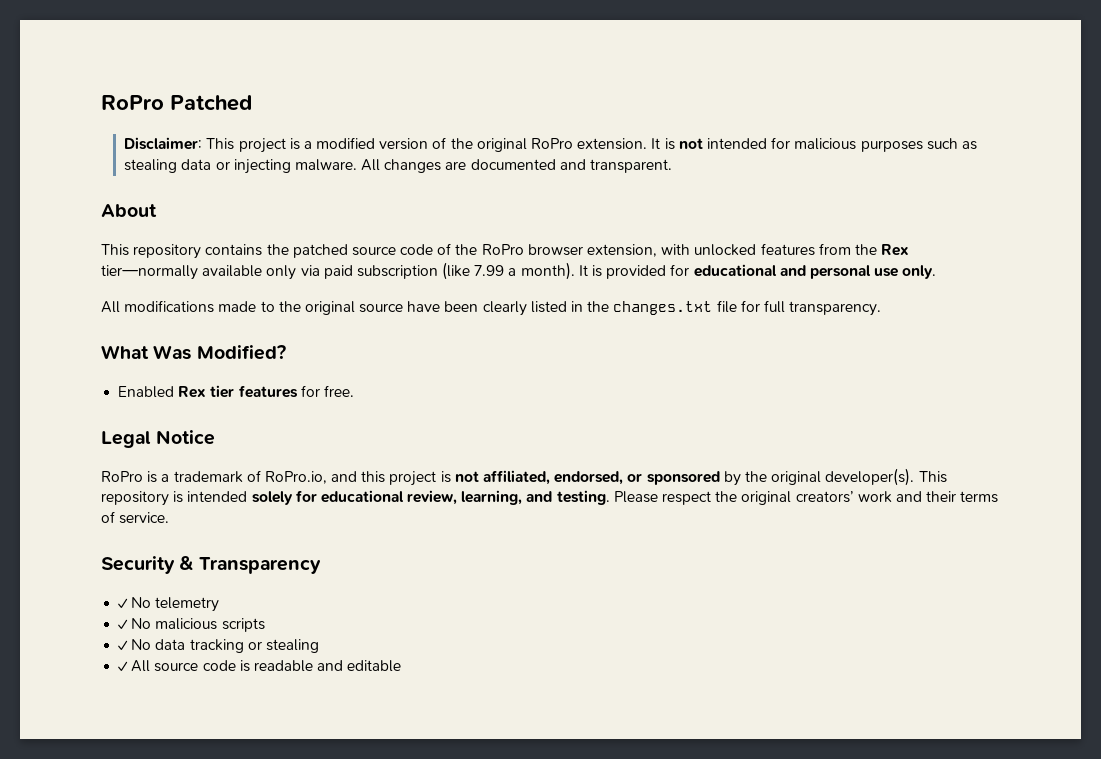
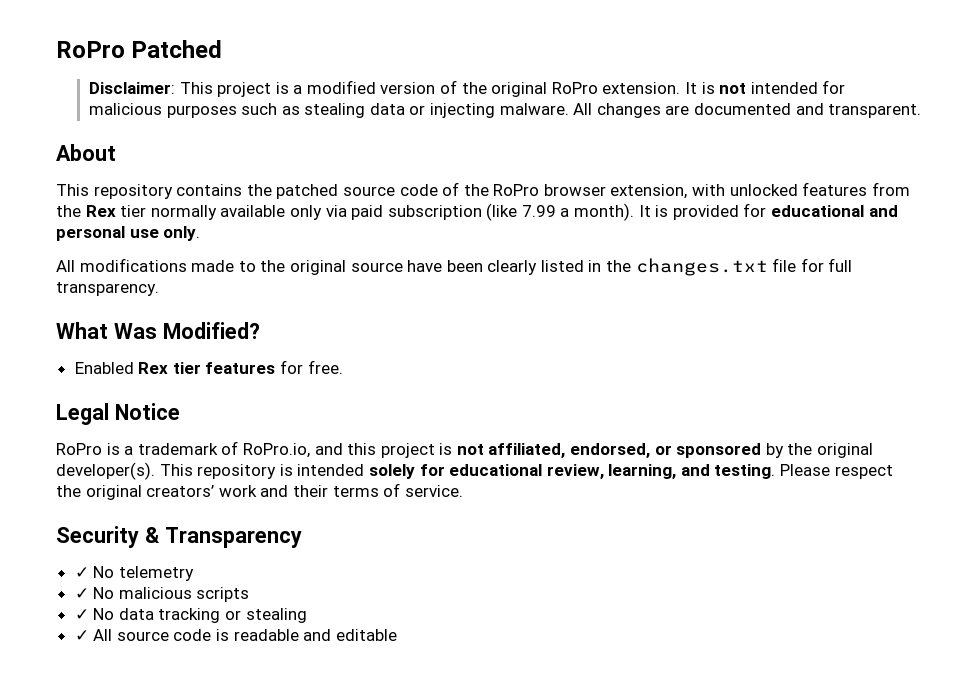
- This repository contains the patched source code of the RoPro browser extension, with unlocked features from the Rex tier—normally available only via paid subscription (like 7.99 a month).
+ This repository contains the patched source code of the RoPro browser extension, with unlocked features from the Rex tier normally available only via paid subscription (like 7.99 a month).

